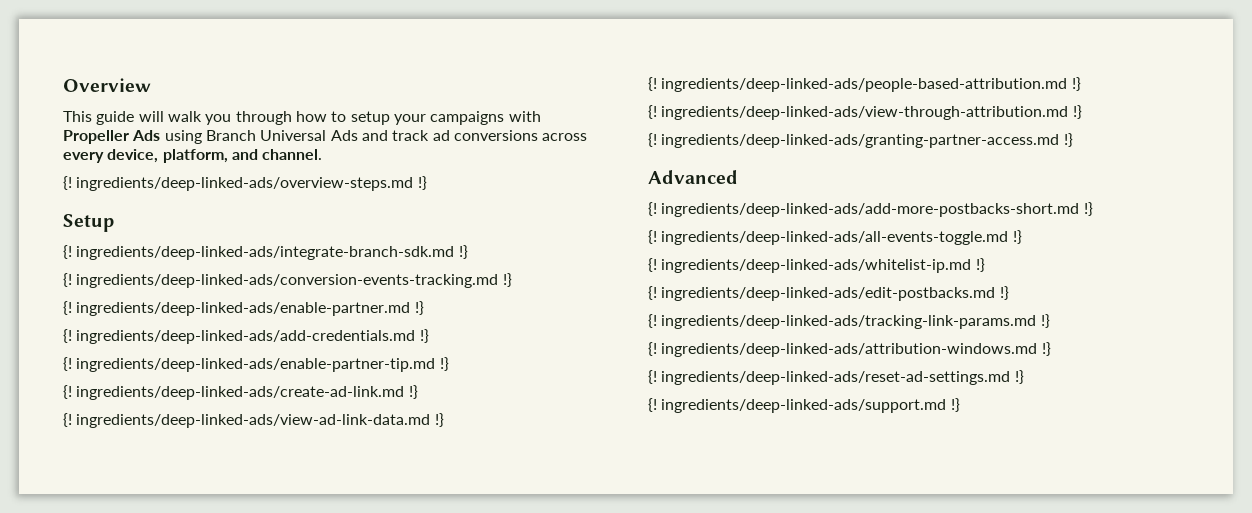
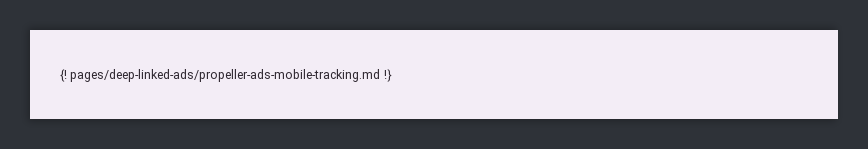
- Overview
- This guide will walk you through how to setup your campaigns with Propeller Ads using Branch Universal Ads and track ad conversions across every device, platform, and channel.
- {! ingredients/deep-linked-ads/overview-steps.md !}
- Setup
- {! ingredients/deep-linked-ads/integrate-branch-sdk.md !}
- {! ingredients/deep-linked-ads/conversion-events-tracking.md !}
- {! ingredients/deep-linked-ads/enable-partner.md !}
- {! ingredients/deep-linked-ads/add-credentials.md !}
- {! ingredients/deep-linked-ads/enable-partner-tip.md !}
- {! ingredients/deep-linked-ads/create-ad-link.md !}
- {! ingredients/deep-linked-ads/view-ad-link-data.md !}
- {! ingredients/deep-linked-ads/people-based-attribution.md !}
- {! ingredients/deep-linked-ads/view-through-attribution.md !}
- {! ingredients/deep-linked-ads/granting-partner-access.md !}
- Advanced
- {! ingredients/deep-linked-ads/add-more-postbacks-short.md !}
- {! ingredients/deep-linked-ads/all-events-toggle.md !}
- {! ingredients/deep-linked-ads/whitelist-ip.md !}
- {! ingredients/deep-linked-ads/edit-postbacks.md !}
- {! ingredients/deep-linked-ads/tracking-link-params.md !}
- {! ingredients/deep-linked-ads/attribution-windows.md !}
- {! ingredients/deep-linked-ads/reset-ad-settings.md !}
- {! ingredients/deep-linked-ads/support.md !}
+ {! pages/deep-linked-ads/propeller-ads-mobile-tracking.md !}

